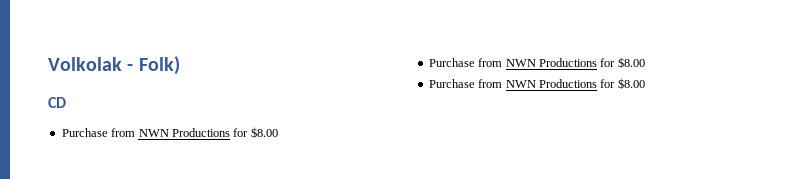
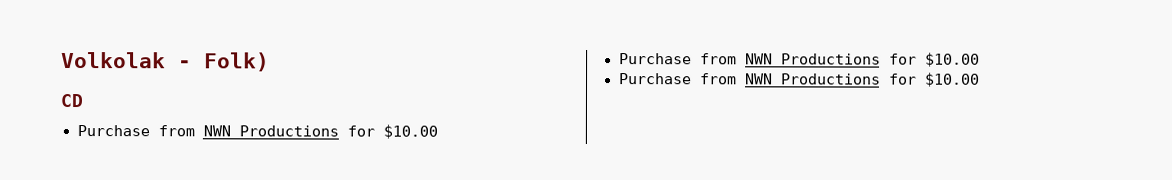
  CD
- Purchase from NWN Productions for $8.00
- Purchase from NWN Productions for $8.00
- Purchase from NWN Productions for $8.00
+ Purchase from NWN Productions for $10.00
+ Purchase from NWN Productions for $10.00
+ Purchase from NWN Productions for $10.00

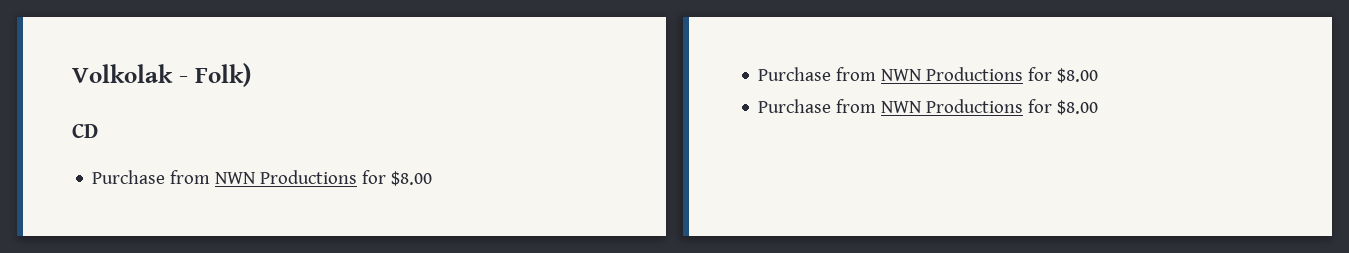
  CD
- Purchase from NWN Productions for $10.00
- Purchase from NWN Productions for $10.00
- Purchase from NWN Productions for $10.00
+ Purchase from NWN Productions for $8.00
+ Purchase from NWN Productions for $8.00
+ Purchase from NWN Productions for $8.00

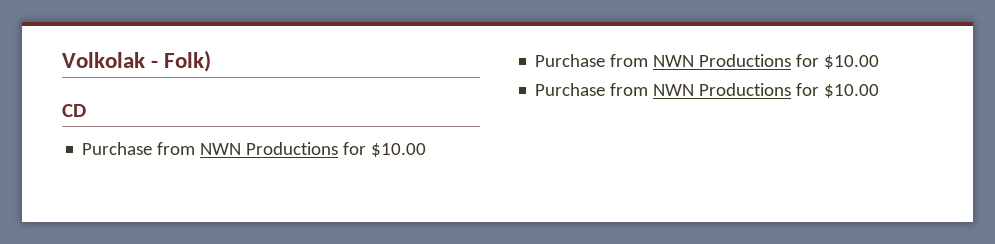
  CD
- Purchase from NWN Productions for $8.00
- Purchase from NWN Productions for $8.00
- Purchase from NWN Productions for $8.00
+ Purchase from NWN Productions for $10.00
+ Purchase from NWN Productions for $10.00
+ Purchase from NWN Productions for $10.00

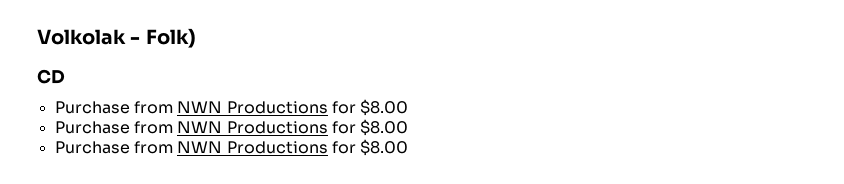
  CD
- Purchase from NWN Productions for $10.00
- Purchase from NWN Productions for $10.00
- Purchase from NWN Productions for $10.00
+ Purchase from NWN Productions for $8.00
+ Purchase from NWN Productions for $8.00
+ Purchase from NWN Productions for $8.00

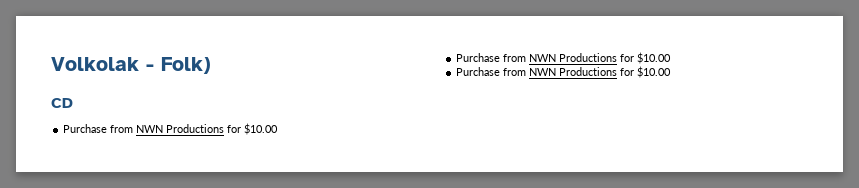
  CD
- Purchase from NWN Productions for $8.00
- Purchase from NWN Productions for $8.00
- Purchase from NWN Productions for $8.00
+ Purchase from NWN Productions for $10.00
+ Purchase from NWN Productions for $10.00
+ Purchase from NWN Productions for $10.00

